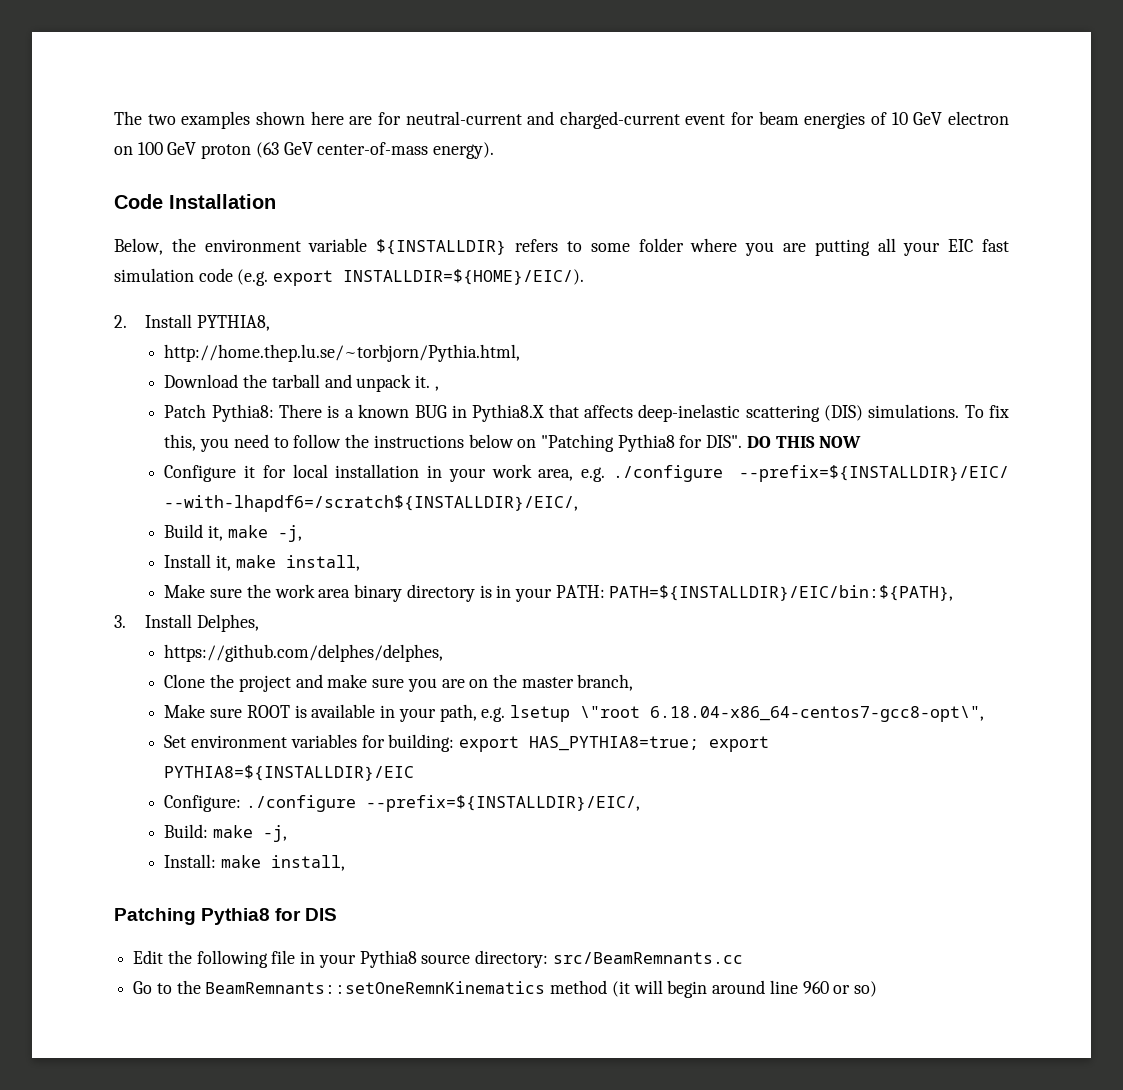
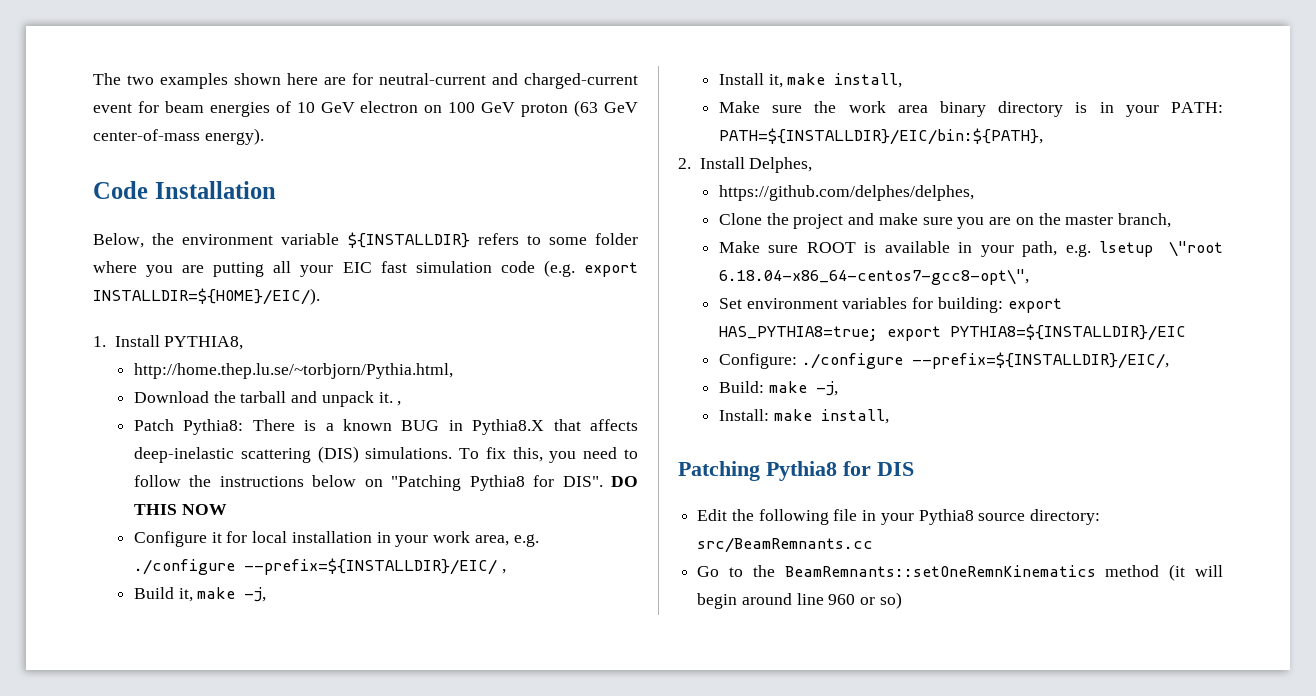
- 2. Install PYTHIA8,
+ 1. Install PYTHIA8,
- Configure it for local installation in your work area, e.g. ./configure --prefix=${INSTALLDIR}/EIC/ --with-lhapdf6=/scratch${INSTALLDIR}/EIC/,
+ Configure it for local installation in your work area, e.g. ./configure --prefix=${INSTALLDIR}/EIC/ ,
- 3. Install Delphes,
+ 2. Install Delphes,

